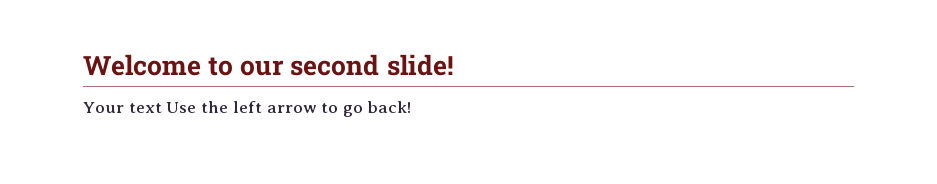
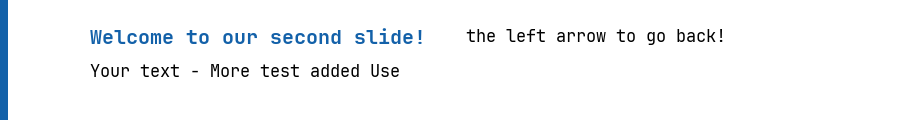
- Your text Use the left arrow to go back!
+ Your text - More test added Use the left arrow to go back!

